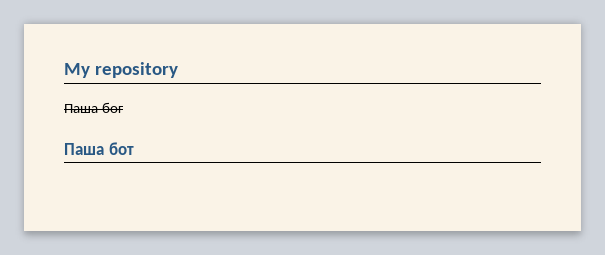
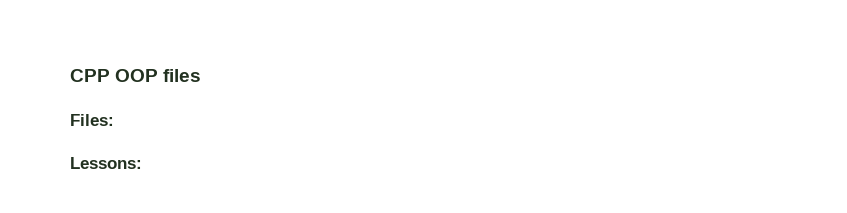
- My repository
- Паша бог
- Паша бот
+ CPP OOP files
+ Files:
+ Lessons:

